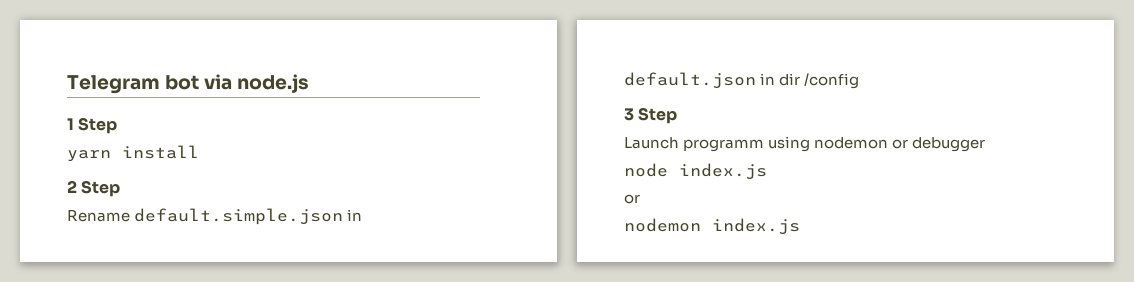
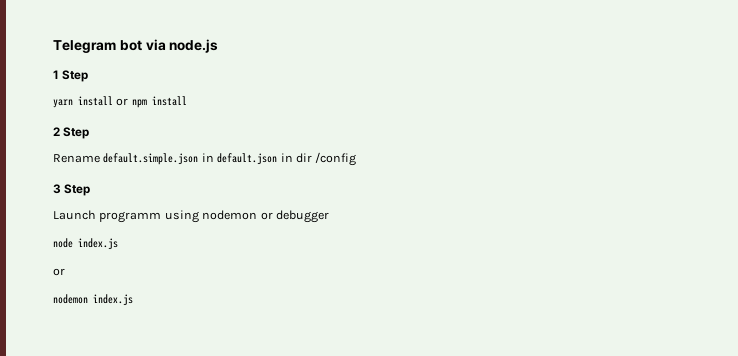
- yarn install
+ yarn install or npm install

